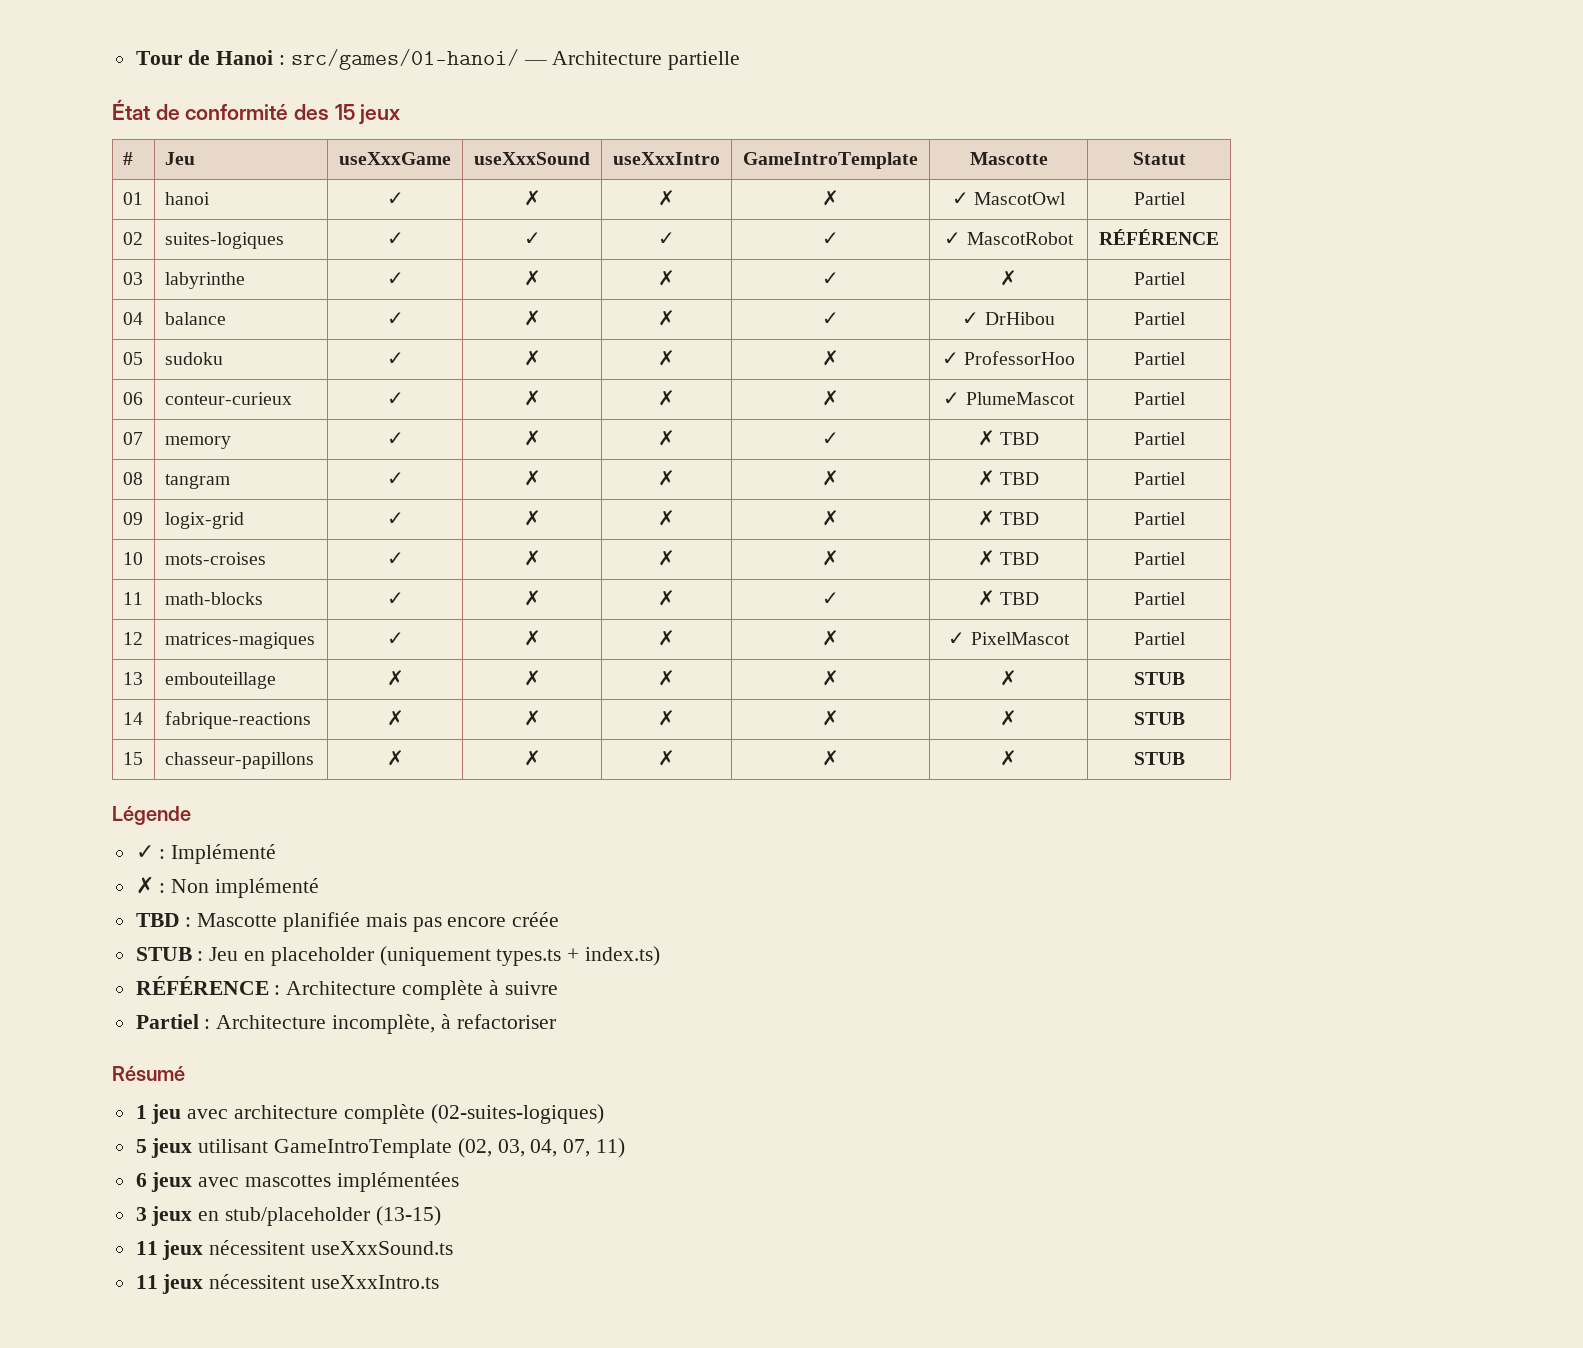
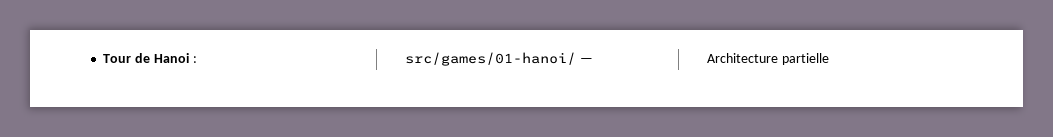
- État de conformité des 15 jeux
- # | Jeu | useXxxGame | useXxxSound | useXxxIntro | GameIntroTemplate | Mascotte | Statut
- 01 | hanoi | ✓ | ✗ | ✗ | ✗ | ✓ MascotOwl | Partiel
- 02 | suites-logiques | ✓ | ✓ | ✓ | ✓ | ✓ MascotRobot | RÉFÉRENCE
- 03 | labyrinthe | ✓ | ✗ | ✗ | ✓ | ✗ | Partiel
- 04 | balance | ✓ | ✗ | ✗ | ✓ | ✓ DrHibou | Partiel
- 05 | sudoku | ✓ | ✗ | ✗ | ✗ | ✓ ProfessorHoo | Partiel
- 06 | conteur-curieux | ✓ | ✗ | ✗ | ✗ | ✓ PlumeMascot | Partiel
- 07 | memory | ✓ | ✗ | ✗ | ✓ | ✗ TBD | Partiel
- 08 | tangram | ✓ | ✗ | ✗ | ✗ | ✗ TBD | Partiel
- 09 | logix-grid | ✓ | ✗ | ✗ | ✗ | ✗ TBD | Partiel
- 10 | mots-croises | ✓ | ✗ | ✗ | ✗ | ✗ TBD | Partiel
- 11 | math-blocks | ✓ | ✗ | ✗ | ✓ | ✗ TBD | Partiel
- 12 | matrices-magiques | ✓ | ✗ | ✗ | ✗ | ✓ PixelMascot | Partiel
- 13 | embouteillage | ✗ | ✗ | ✗ | ✗ | ✗ | STUB
- 14 | fabrique-reactions | ✗ | ✗ | ✗ | ✗ | ✗ | STUB
- 15 | chasseur-papillons | ✗ | ✗ | ✗ | ✗ | ✗ | STUB
- Légende
- ✓ : Implémenté
- ✗ : Non implémenté
- TBD : Mascotte planifiée mais pas encore créée
- STUB : Jeu en placeholder (uniquement types.ts + index.ts)
- RÉFÉRENCE : Architecture complète à suivre
- Partiel : Architecture incomplète, à refactoriser
- Résumé
- 1 jeu avec architecture complète (02-suites-logiques)
- 5 jeux utilisant GameIntroTemplate (02, 03, 04, 07, 11)
- 6 jeux avec mascottes implémentées
- 3 jeux en stub/placeholder (13-15)
- 11 jeux nécessitent useXxxSound.ts
- 11 jeux nécessitent useXxxIntro.ts

